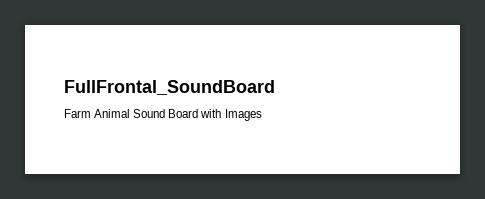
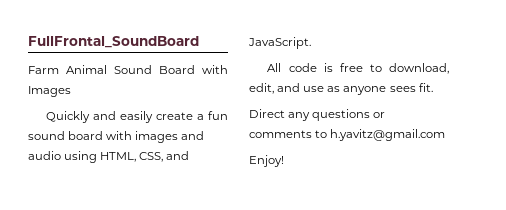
+ Quickly and easily create a fun sound board with images and audio using HTML, CSS, and JavaScript.
+ All code is free to download, edit, and use as anyone sees fit.
+ Direct any questions or comments to h.yavitz@gmail.com
+ Enjoy!

